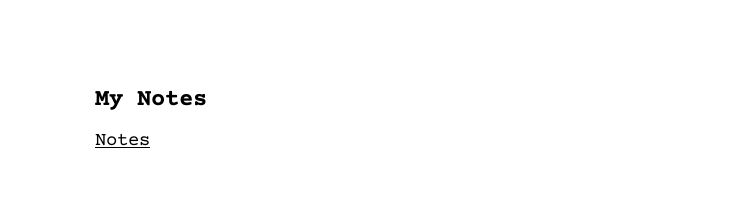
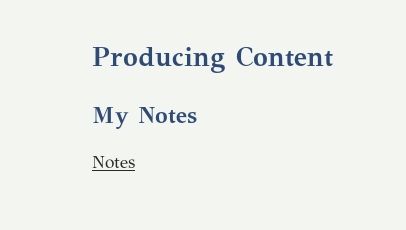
+ Producing Content

